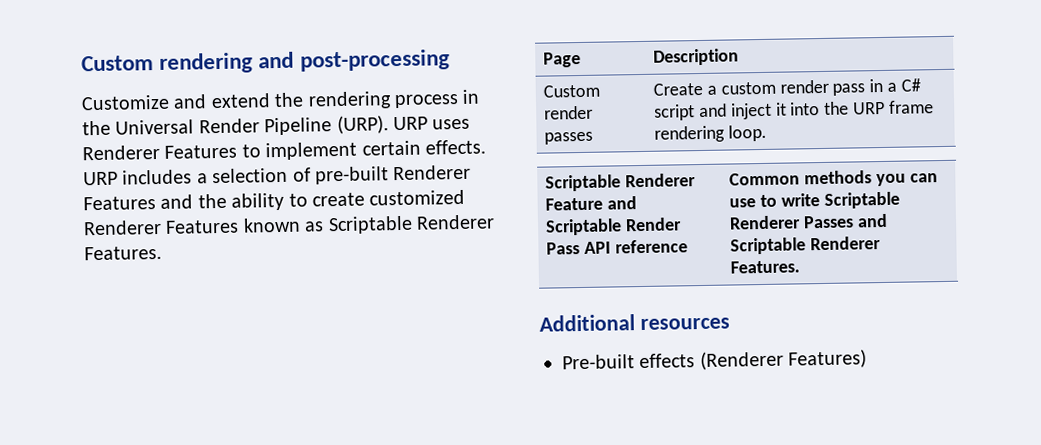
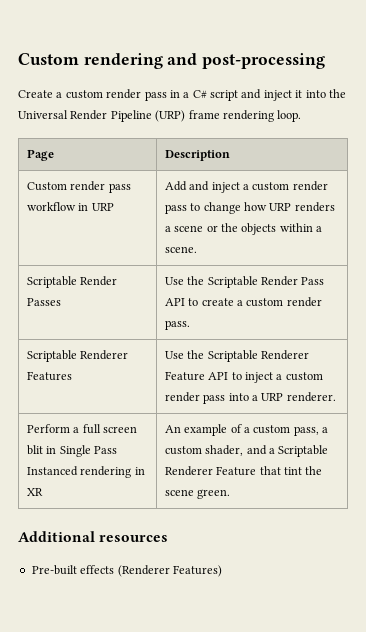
- Customize and extend the rendering process in the Universal Render Pipeline (URP). URP uses Renderer Features to implement certain effects. URP includes a selection of pre-built Renderer Features and the ability to create customized Renderer Features known as Scriptable Renderer Features.
- Page | Description
- Custom render passes | Create a custom render pass in a C# script and inject it into the URP frame rendering loop.
+ Create a custom render pass in a C# script and inject it into the Universal Render Pipeline (URP) frame rendering loop.
- Scriptable Renderer Feature and Scriptable Render Pass API reference | Common methods you can use to write Scriptable Renderer Passes and Scriptable Renderer Features.
+ Page | Description
+ Custom render pass workflow in URP | Add and inject a custom render pass to change how URP renders a scene or the objects within a scene.
+ Scriptable Render Passes | Use the Scriptable Render Pass API to create a custom render pass.
+ Scriptable Renderer Features | Use the Scriptable Renderer Feature API to inject a custom render pass into a URP renderer.
+ Perform a full screen blit in Single Pass Instanced rendering in XR | An example of a custom pass, a custom shader, and a Scriptable Renderer Feature that tint the scene green.

